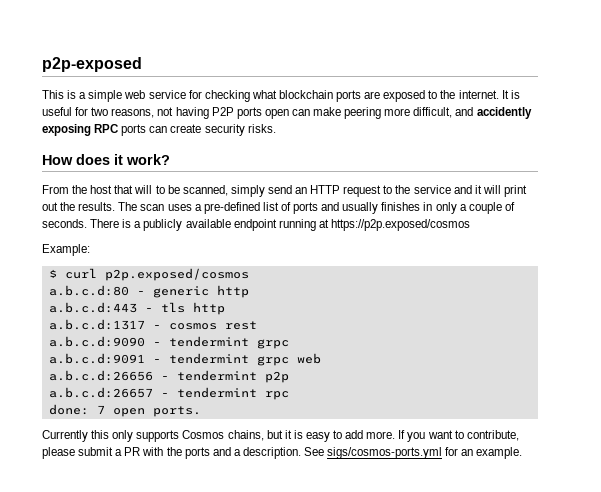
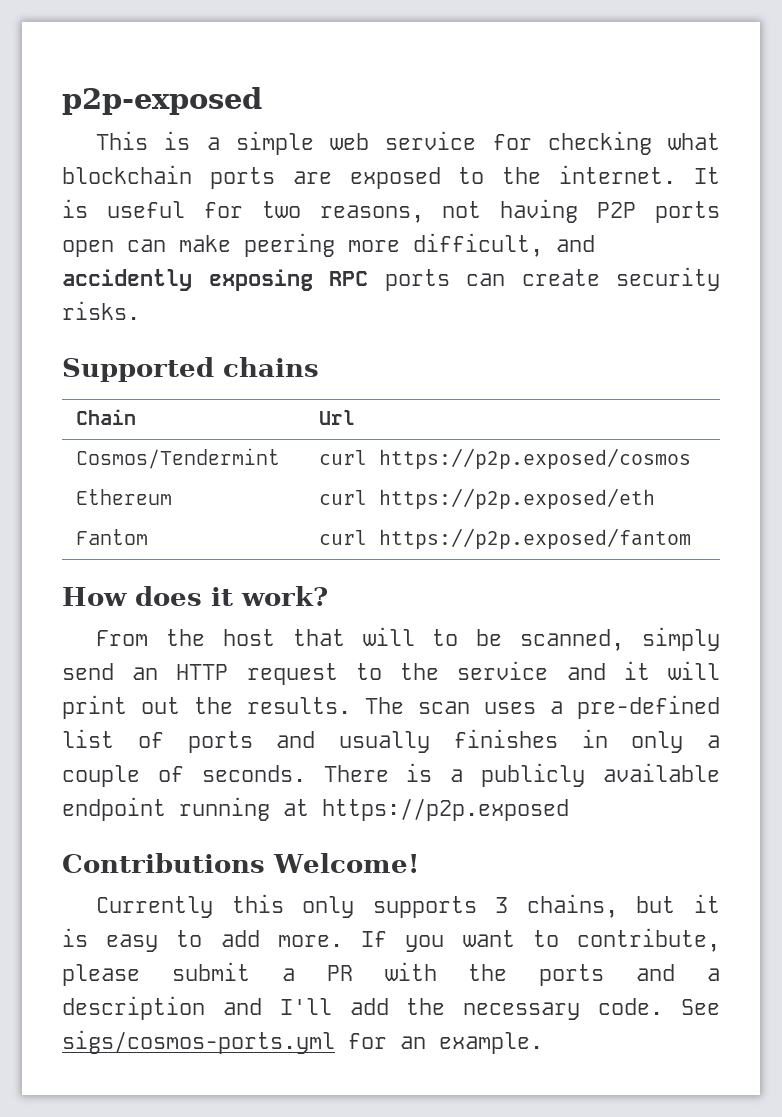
+ Supported chains
+ Chain | Url
+ Cosmos/Tendermint | curl https://p2p.exposed/cosmos
+ Ethereum | curl https://p2p.exposed/eth
+ Fantom | curl https://p2p.exposed/fantom
- There is a publicly available endpoint running at https://p2p.exposed/cosmos
- Example:
- $ curl p2p.exposed/cosmos
- a.b.c.d:80 - generic http
- a.b.c.d:443 - tls http
- a.b.c.d:1317 - cosmos rest
- a.b.c.d:9090 - tendermint grpc
- a.b.c.d:9091 - tendermint grpc web
- a.b.c.d:26656 - tendermint p2p
- a.b.c.d:26657 - tendermint rpc
- done: 7 open ports.
+ There is a publicly available endpoint running at https://p2p.exposed
+ Contributions Welcome!
- Currently this only supports Cosmos chains, but it is easy to add more.
+ Currently this only supports 3 chains, but it is easy to add more.
- If you want to contribute, please submit a PR with the ports and a description.
+ If you want to contribute, please submit a PR with the ports and a description and I'll add the necessary code.

